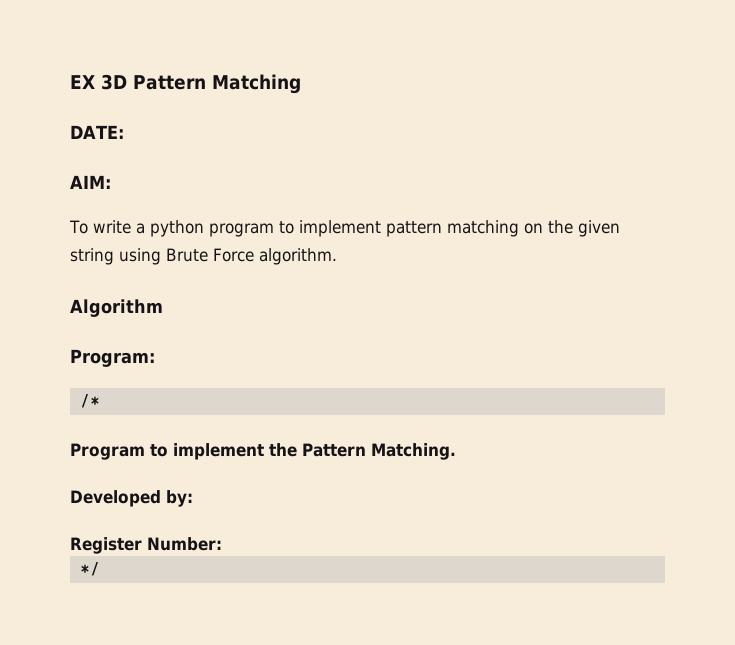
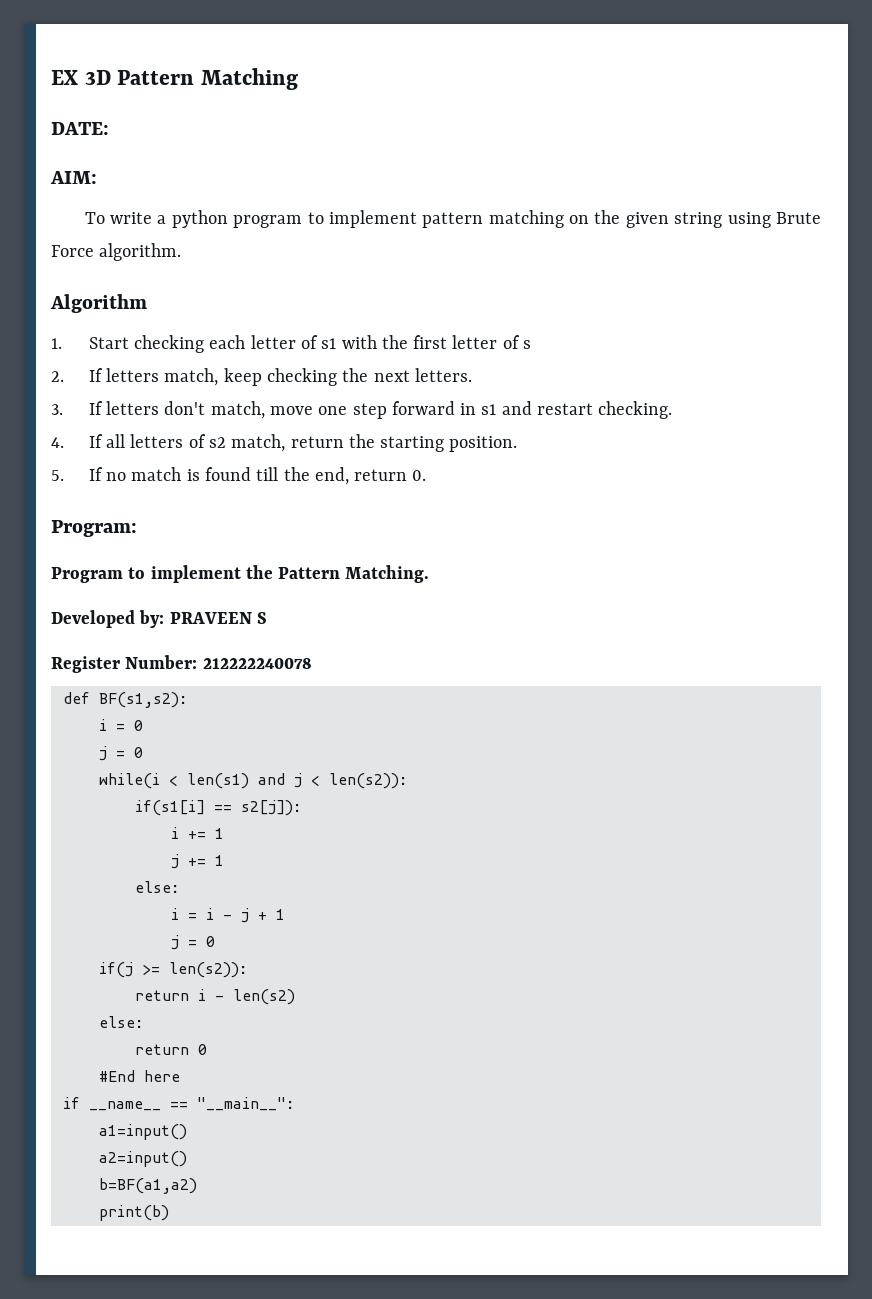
+ 1. Start checking each letter of s1 with the first letter of s
+ 2. If letters match, keep checking the next letters.
+ 3. If letters don't match, move one step forward in s1 and restart checking.
+ 4. If all letters of s2 match, return the starting position.
+ 5. If no match is found till the end, return 0.
- /*
- Developed by:
+ Developed by: PRAVEEN S
- Register Number:
- */
+ Register Number: 212222240078
+ def BF(s1,s2):
+ i = 0
+ j = 0
+ while(i < len(s1) and j < len(s2)):
+ if(s1[i] == s2[j]):
+ i += 1
+ j += 1
+ else:
+ i = i - j + 1
+ j = 0
+ if(j >= len(s2)):
+ return i - len(s2)
+ else:
+ return 0
+ #End here
+ if __name__ == "__main__":
+ a1=input()
+ a2=input()
+ b=BF(a1,a2)
+ print(b)

